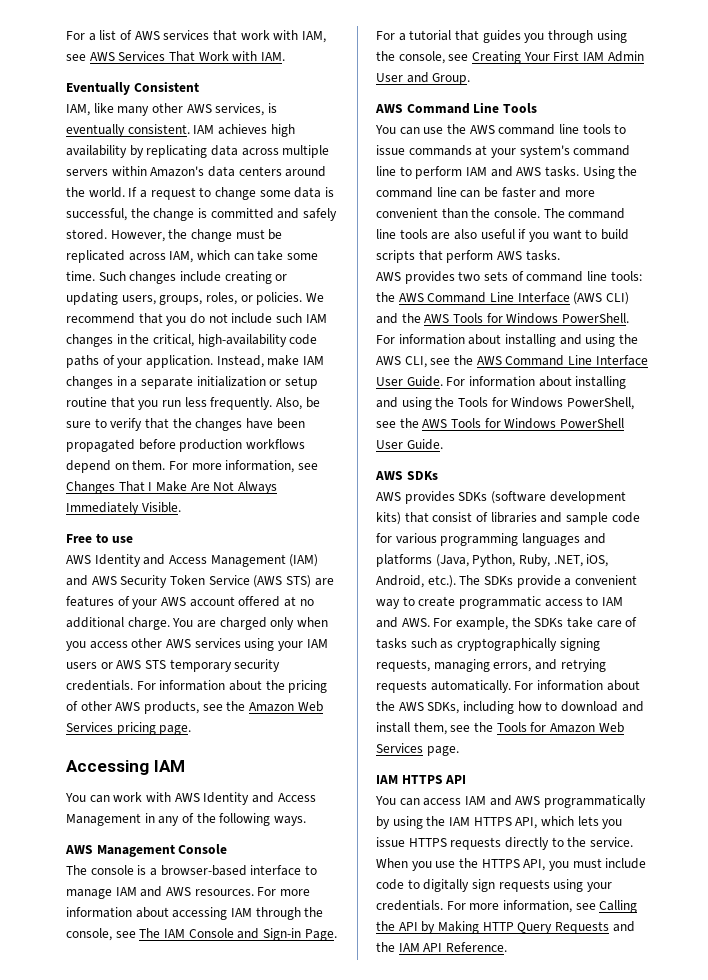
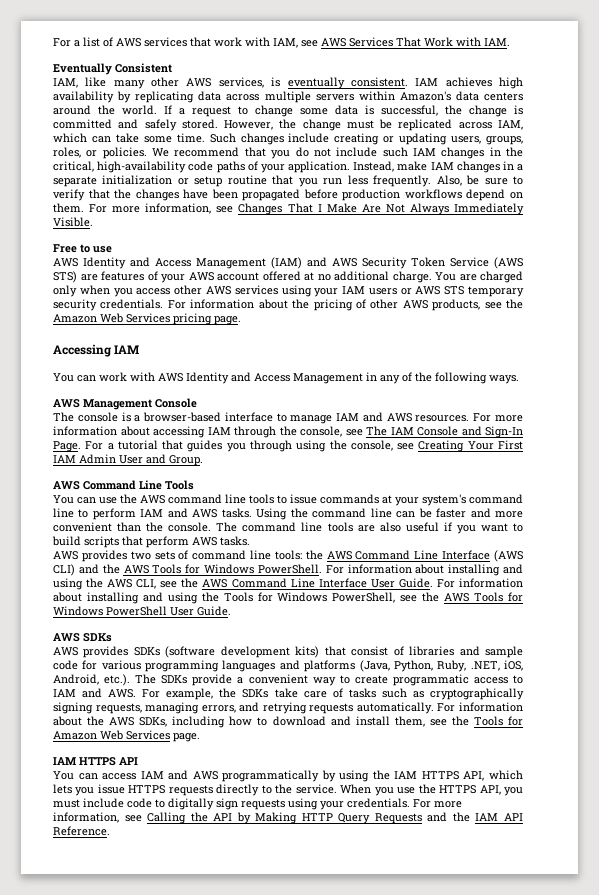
- For more information about accessing IAM through the console, see The IAM Console and Sign-in Page.
+ For more information about accessing IAM through the console, see The IAM Console and Sign-In Page.

